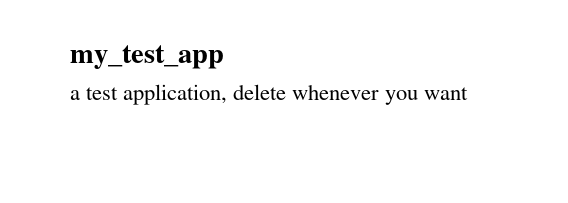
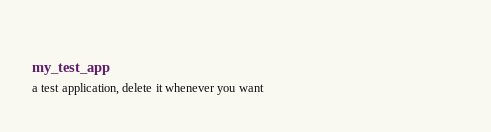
- a test application, delete whenever you want
+ a test application, delete it whenever you want

